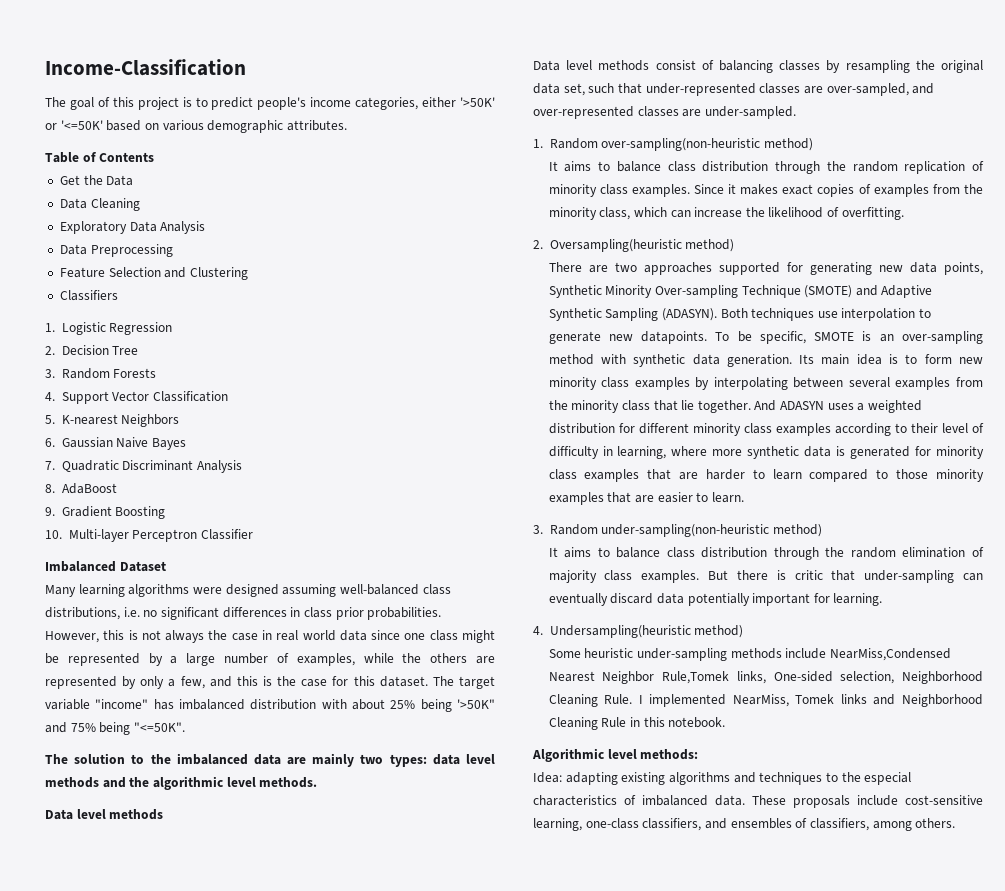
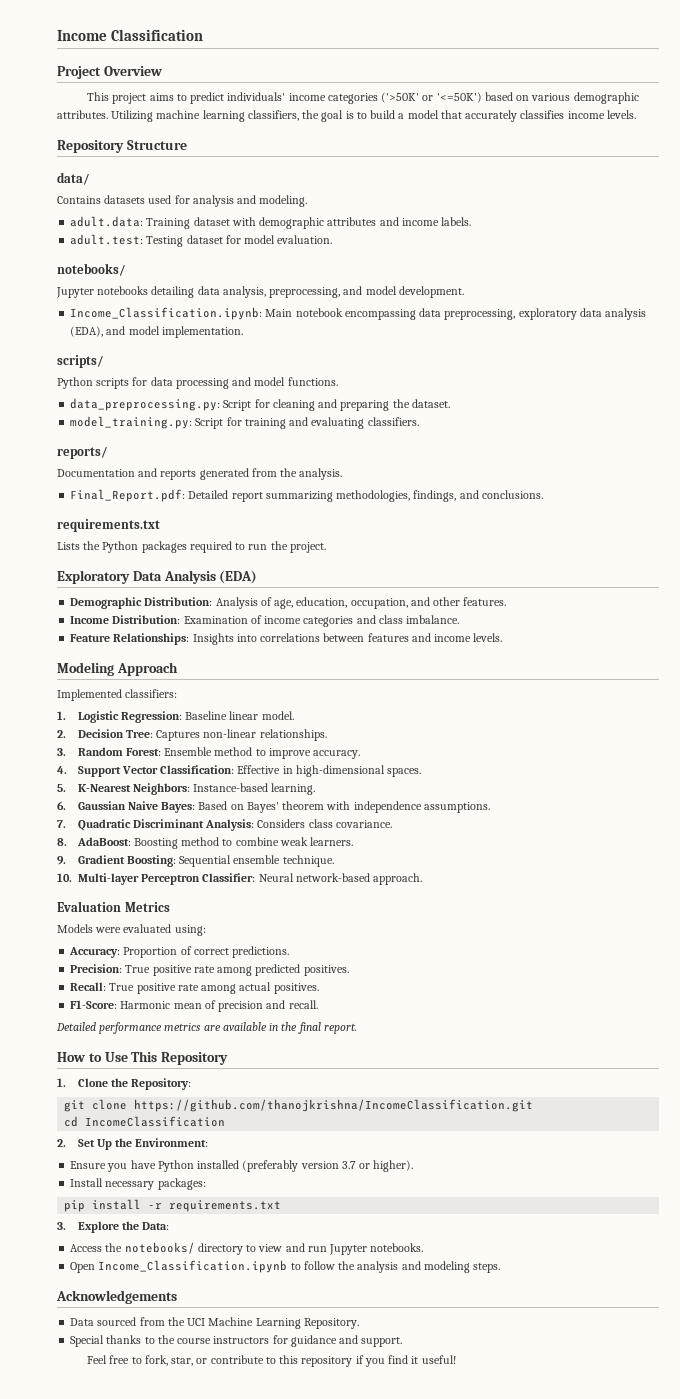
- Income-Classification
- The goal of this project is to predict people's income categories, either '>50K' or '<=50K' based on various demographic attributes.
- Table of Contents
- Get the Data
- Data Cleaning
- Exploratory Data Analysis
- Data Preprocessing
- Feature Selection and Clustering
- Classifiers
- 1. Logistic Regression
- 2. Decision Tree
- 3. Random Forests
- 4. Support Vector Classification
- 5. K-nearest Neighbors
- 6. Gaussian Naive Bayes
- 7. Quadratic Discriminant Analysis
- 8. AdaBoost
- 9. Gradient Boosting
- 10. Multi-layer Perceptron Classifier
- Imbalanced Dataset
- Many learning algorithms were designed assuming well-balanced class distributions, i.e. no significant differences in class prior probabilities. However, this is not always the case in real world data since one class might be represented by a large number of examples, while the others are represented by only a few, and this is the case for this dataset. The target variable "income" has imbalanced distribution with about 25% being '>50K" and 75% being "<=50K".
- The solution to the imbalanced data are mainly two types: data level methods and the algorithmic level methods.
- Data level methods
- Data level methods consist of balancing classes by resampling the original data set, such that under-represented classes are over-sampled, and over-represented classes are under-sampled.
- 1. Random over-sampling(non-heuristic method)
- It aims to balance class distribution through the random replication of minority class examples. Since it makes exact copies of examples from the minority class, which can increase the likelihood of overfitting.
- 2. Oversampling(heuristic method)
- There are two approaches supported for generating new data points, Synthetic Minority Over-sampling Technique (SMOTE) and Adaptive Synthetic Sampling (ADASYN). Both techniques use interpolation to generate new datapoints. To be specific, SMOTE is an over-sampling method with synthetic data generation. Its main idea is to form new minority class examples by interpolating between several examples from the minority class that lie together. And ADASYN uses a weighted distribution for different minority class examples according to their level of difficulty in learning, where more synthetic data is generated for minority class examples that are harder to learn compared to those minority examples that are easier to learn.
- 3. Random under-sampling(non-heuristic method)
- It aims to balance class distribution through the random elimination of majority class examples. But there is critic that under-sampling can eventually discard data potentially important for learning.
- 4. Undersampling(heuristic method)
- Some heuristic under-sampling methods include NearMiss,Condensed Nearest Neighbor Rule,Tomek links, One-sided selection, Neighborhood Cleaning Rule. I implemented NearMiss, Tomek links and Neighborhood Cleaning Rule in this notebook.
- Algorithmic level methods:
- Idea: adapting existing algorithms and techniques to the especial characteristics of imbalanced data. These proposals include cost-sensitive learning, one-class classifiers, and ensembles of classifiers, among others.
+ Income Classification
+ Project Overview
+ This project aims to predict individuals' income categories ('>50K' or '<=50K') based on various demographic attributes. Utilizing machine learning classifiers, the goal is to build a model that accurately classifies income levels.
+ Repository Structure
+ data/
+ Contains datasets used for analysis and modeling.
+ adult.data: Training dataset with demographic attributes and income labels.
+ adult.test: Testing dataset for model evaluation.
+ notebooks/
+ Jupyter notebooks detailing data analysis, preprocessing, and model development.
+ Income_Classification.ipynb: Main notebook encompassing data preprocessing, exploratory data analysis (EDA), and model implementation.
+ scripts/
+ Python scripts for data processing and model functions.
+ data_preprocessing.py: Script for cleaning and preparing the dataset.
+ model_training.py: Script for training and evaluating classifiers.
+ reports/
+ Documentation and reports generated from the analysis.
+ Final_Report.pdf: Detailed report summarizing methodologies, findings, and conclusions.
+ requirements.txt
+ Lists the Python packages required to run the project.
+ Exploratory Data Analysis (EDA)
+ Demographic Distribution: Analysis of age, education, occupation, and other features.
+ Income Distribution: Examination of income categories and class imbalance.
+ Feature Relationships: Insights into correlations between features and income levels.
+ Modeling Approach
+ Implemented classifiers:
+ 1. Logistic Regression: Baseline linear model.
+ 2. Decision Tree: Captures non-linear relationships.
+ 3. Random Forest: Ensemble method to improve accuracy.
+ 4. Support Vector Classification: Effective in high-dimensional spaces.
+ 5. K-Nearest Neighbors: Instance-based learning.
+ 6. Gaussian Naive Bayes: Based on Bayes' theorem with independence assumptions.
+ 7. Quadratic Discriminant Analysis: Considers class covariance.
+ 8. AdaBoost: Boosting method to combine weak learners.
+ 9. Gradient Boosting: Sequential ensemble technique.
+ 10. Multi-layer Perceptron Classifier: Neural network-based approach.
+ Evaluation Metrics
+ Models were evaluated using:
+ Accuracy: Proportion of correct predictions.
+ Precision: True positive rate among predicted positives.
+ Recall: True positive rate among actual positives.
+ F1-Score: Harmonic mean of precision and recall.
+ Detailed performance metrics are available in the final report.
+ How to Use This Repository
+ 1. Clone the Repository:
+ git clone https://github.com/thanojkrishna/IncomeClassification.git
+ cd IncomeClassification
+ 2. Set Up the Environment:
+ Ensure you have Python installed (preferably version 3.7 or higher).
+ Install necessary packages:
+ pip install -r requirements.txt
+ 3. Explore the Data:
+ Access the notebooks/ directory to view and run Jupyter notebooks.
+ Open Income_Classification.ipynb to follow the analysis and modeling steps.
+ Acknowledgements
+ Data sourced from the UCI Machine Learning Repository.
+ Special thanks to the course instructors for guidance and support.
+ Feel free to fork, star, or contribute to this repository if you find it useful!

